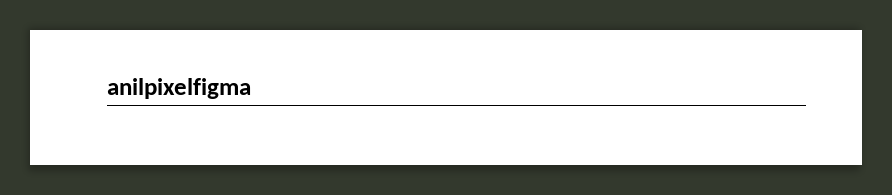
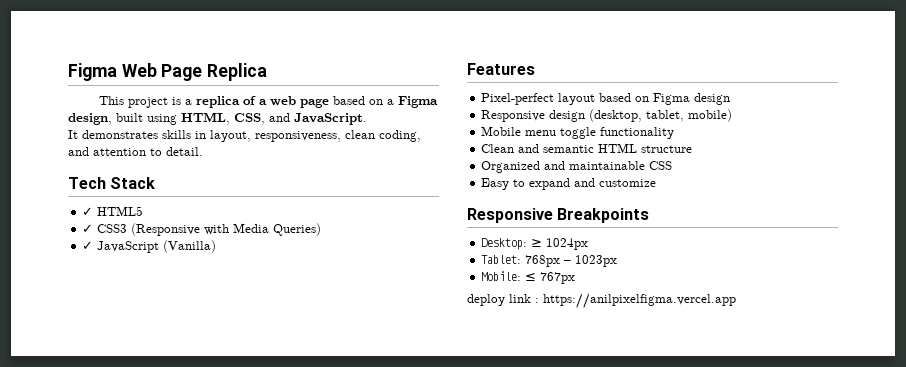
- anilpixelfigma
+ Figma Web Page Replica
+ This project is a replica of a web page based on a Figma design, built using HTML, CSS, and JavaScript.
+ It demonstrates skills in layout, responsiveness, clean coding, and attention to detail.
+ Tech Stack
+ ✓ HTML5
+ ✓ CSS3 (Responsive with Media Queries)
+ ✓ JavaScript (Vanilla)
+ Features
+ Pixel-perfect layout based on Figma design
+ Responsive design (desktop, tablet, mobile)
+ Mobile menu toggle functionality
+ Clean and semantic HTML structure
+ Organized and maintainable CSS
+ Easy to expand and customize
+ Responsive Breakpoints
+ Desktop: ≥ 1024px
+ Tablet: 768px – 1023px
+ Mobile: ≤ 767px
+ deploy link : https://anilpixelfigma.vercel.app

